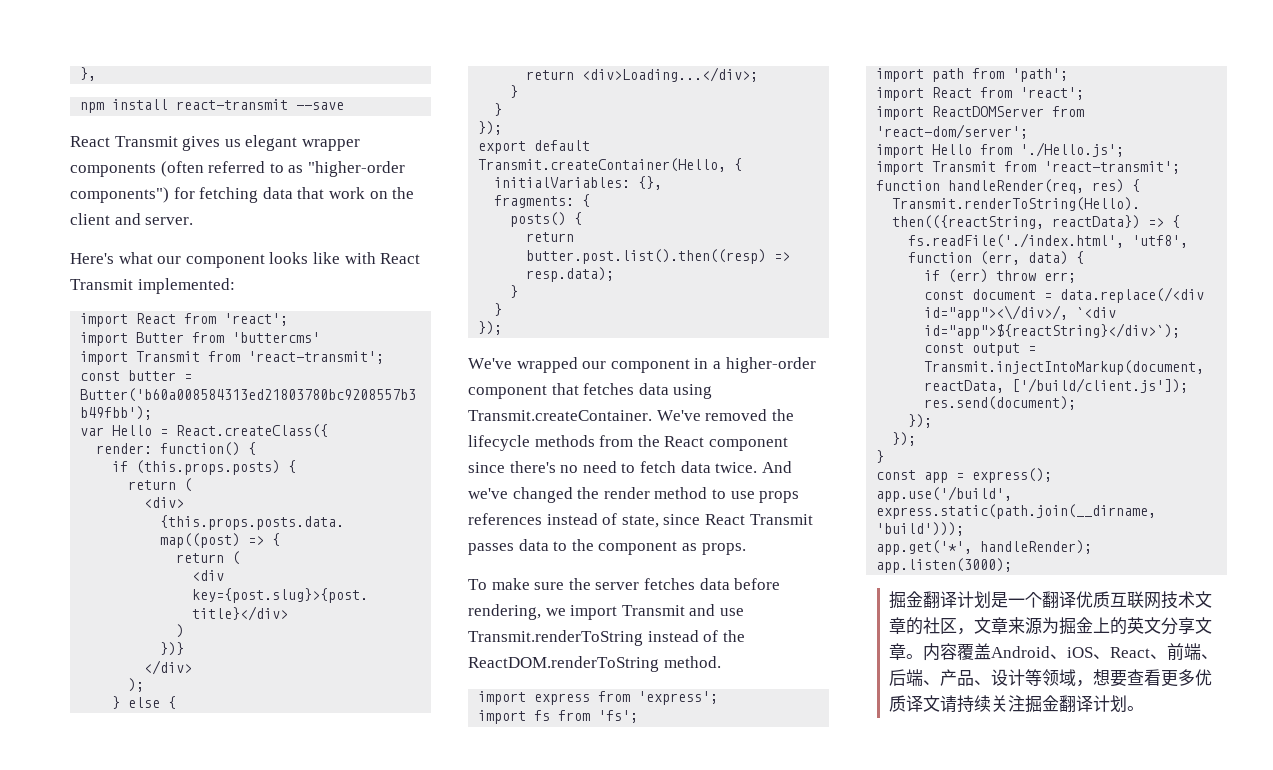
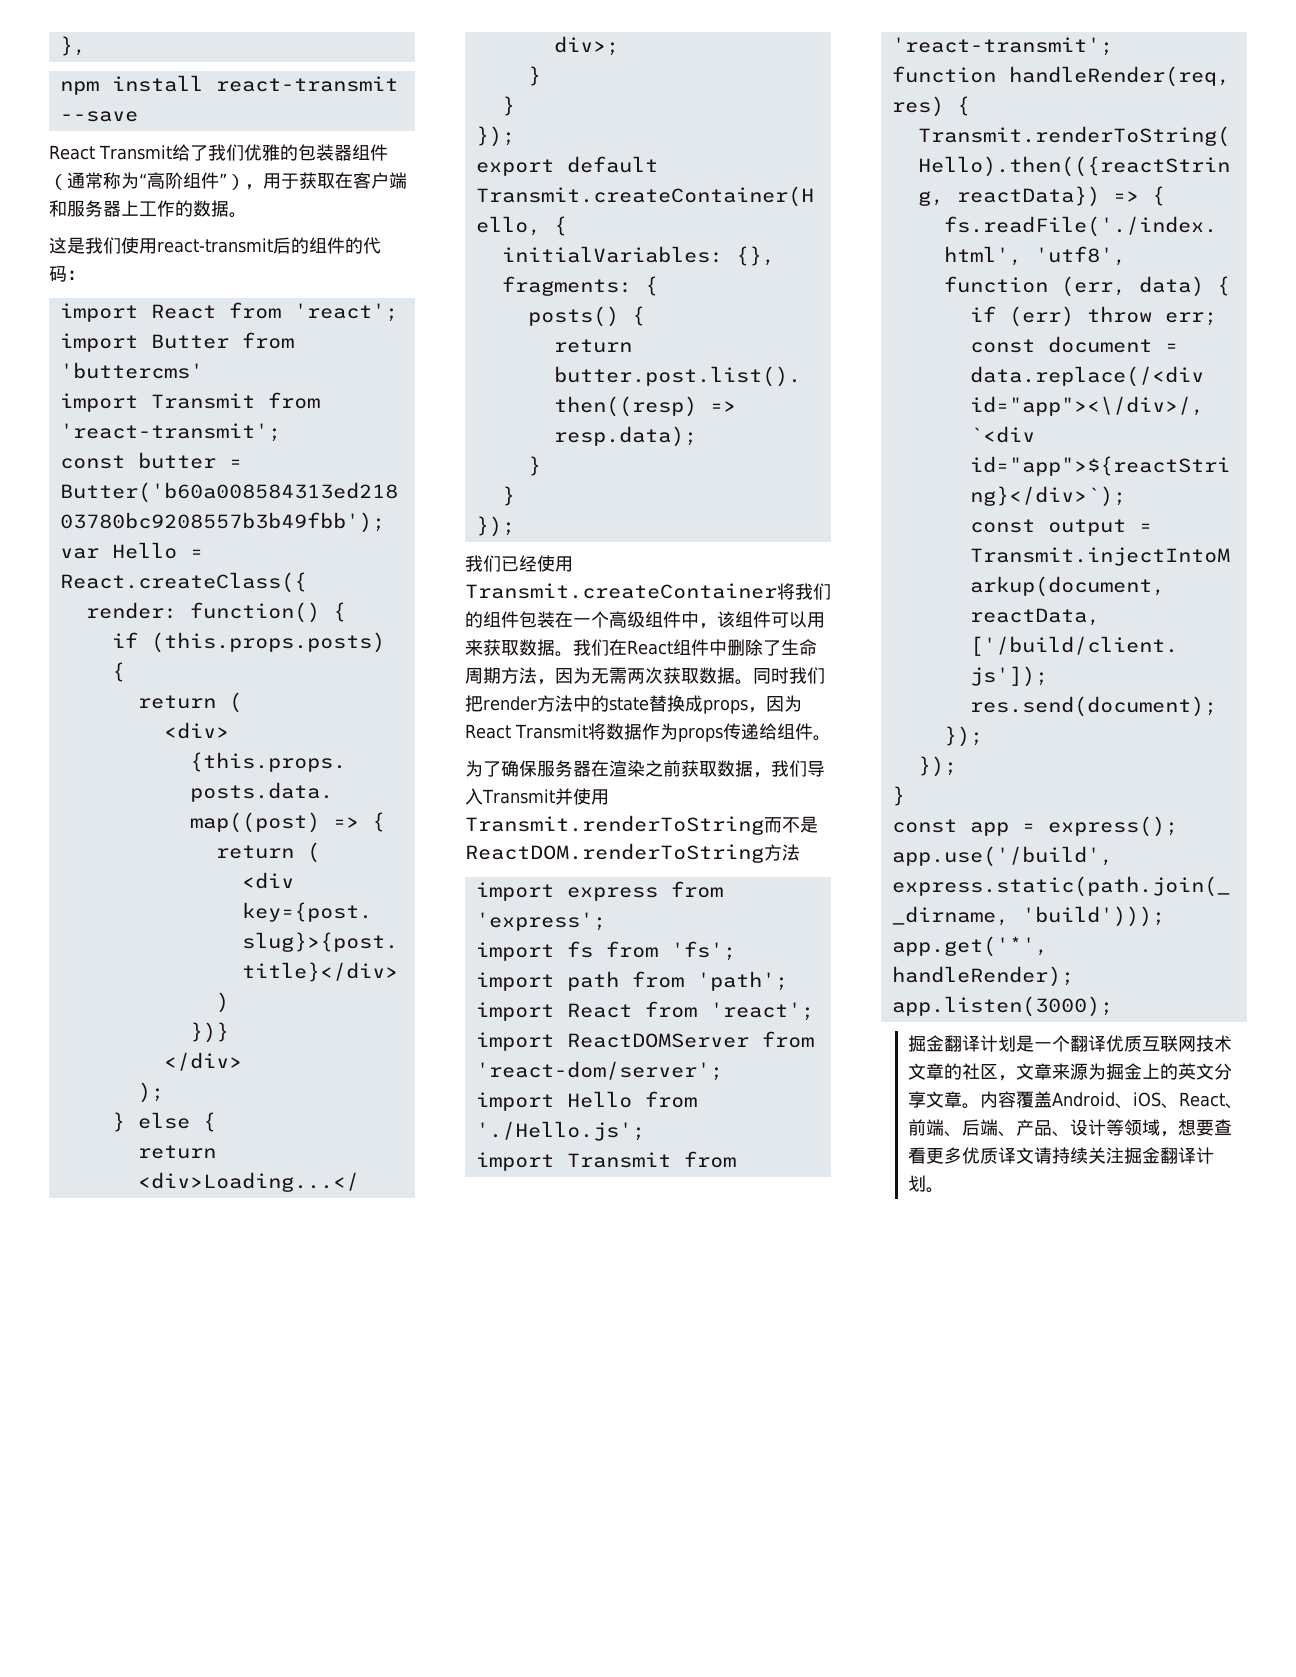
- React Transmit gives us elegant wrapper components (often referred to as "higher-order components") for fetching data that work on the client and server.
- Here's what our component looks like with React Transmit implemented:
+ React Transmit给了我们优雅的包装器组件（通常称为“高阶组件”），用于获取在客户端和服务器上工作的数据。
+ 这是我们使用react-transmit后的组件的代码：
- We've wrapped our component in a higher-order component that fetches data using Transmit.createContainer. We've removed the lifecycle methods from the React component since there's no need to fetch data twice. And we've changed the render method to use props references instead of state, since React Transmit passes data to the component as props.
- To make sure the server fetches data before rendering, we import Transmit and use Transmit.renderToString instead of the ReactDOM.renderToString method.
+ 我们已经使用Transmit.createContainer将我们的组件包装在一个高级组件中，该组件可以用来获取数据。我们在React组件中删除了生命周期方法，因为无需两次获取数据。同时我们把render方法中的state替换成props，因为React Transmit将数据作为props传递给组件。
+ 为了确保服务器在渲染之前获取数据，我们导入Transmit并使用Transmit.renderToString而不是ReactDOM.renderToString方法

